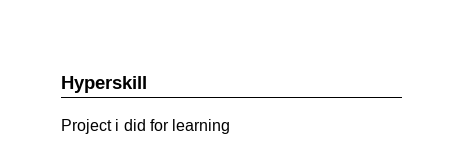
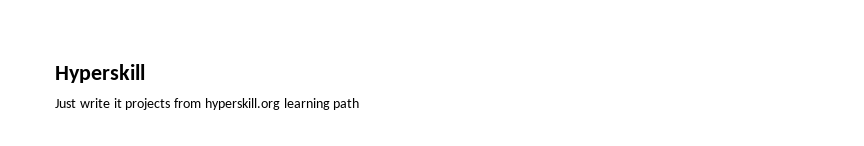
- Project i did for learning
+ Just write it projects from hyperskill.org learning path

